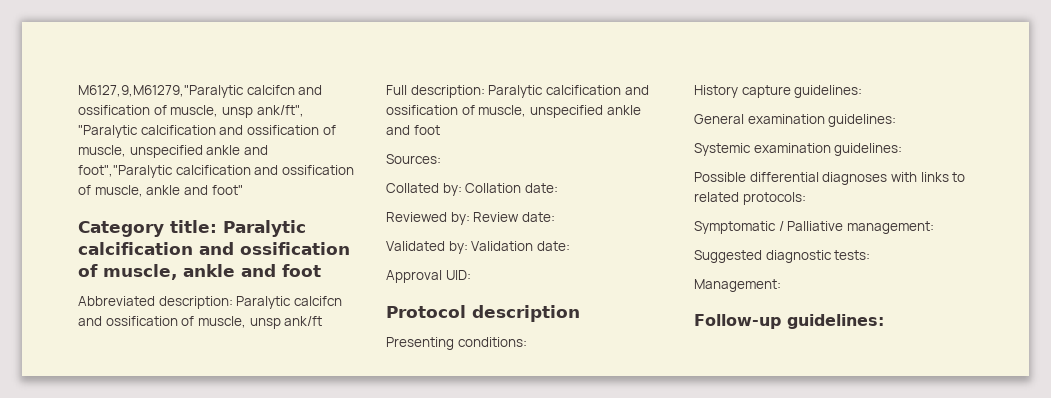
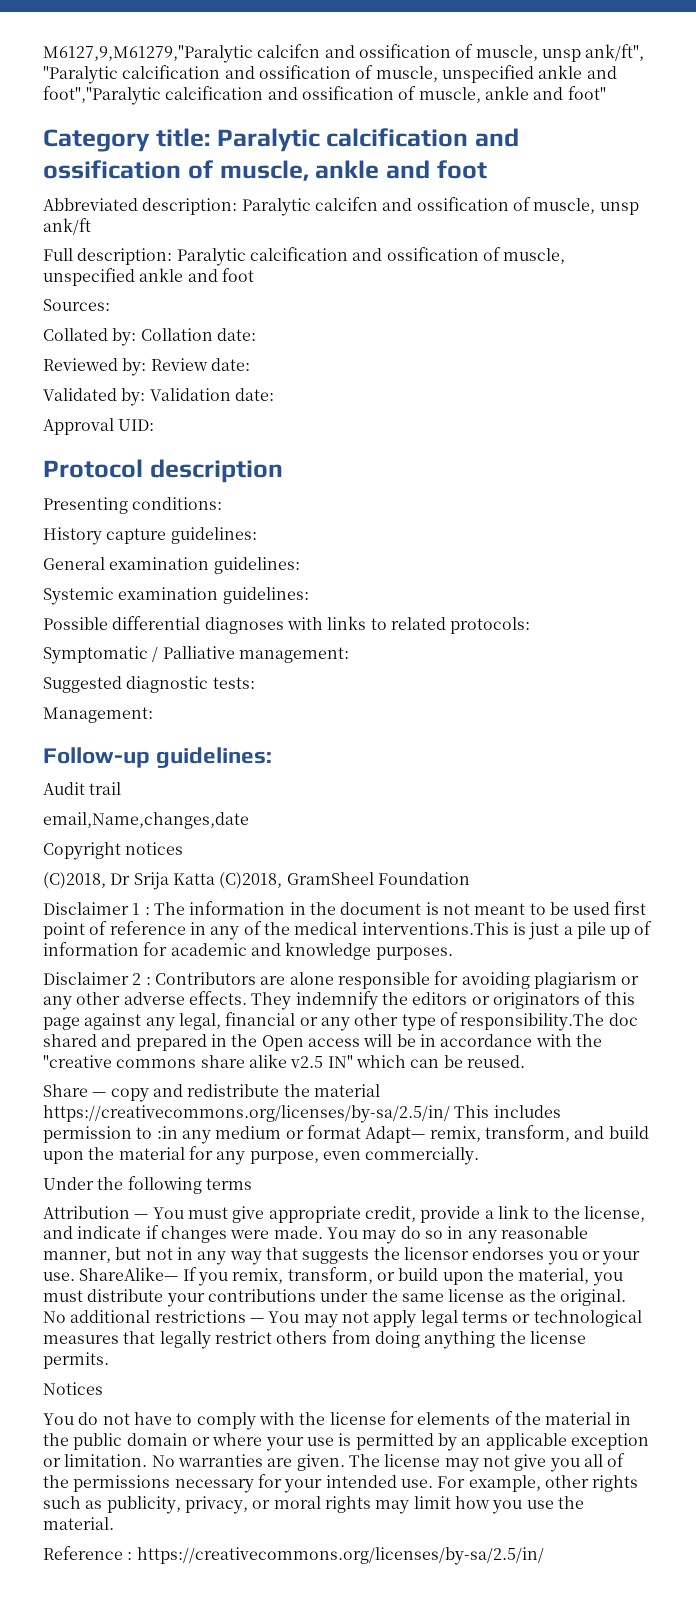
+ Audit trail
+ email,Name,changes,date
+ Copyright notices
+ (C)2018, Dr Srija Katta (C)2018, GramSheel Foundation
+ Disclaimer 1 : The information in the document is not meant to be used first point of reference in any of the medical interventions.This is just a pile up of information for academic and knowledge purposes.
+ Disclaimer 2 : Contributors are alone responsible for avoiding plagiarism or any other adverse effects. They indemnify the editors or originators of this page against any legal, financial or any other type of responsibility.The doc shared and prepared in the Open access will be in accordance with the "creative commons share alike v2.5 IN" which can be reused.
+ Share — copy and redistribute the material https://creativecommons.org/licenses/by-sa/2.5/in/ This includes permission to :in any medium or format Adapt— remix, transform, and build upon the material for any purpose, even commercially.
+ Under the following terms
+ Attribution — You must give appropriate credit, provide a link to the license, and indicate if changes were made. You may do so in any reasonable manner, but not in any way that suggests the licensor endorses you or your use. ShareAlike— If you remix, transform, or build upon the material, you must distribute your contributions under the same license as the original. No additional restrictions — You may not apply legal terms or technological measures that legally restrict others from doing anything the license permits.
+ Notices
+ You do not have to comply with the license for elements of the material in the public domain or where your use is permitted by an applicable exception or limitation. No warranties are given. The license may not give you all of the permissions necessary for your intended use. For example, other rights such as publicity, privacy, or moral rights may limit how you use the material.
+ Reference : https://creativecommons.org/licenses/by-sa/2.5/in/

